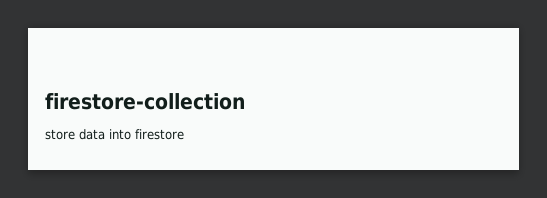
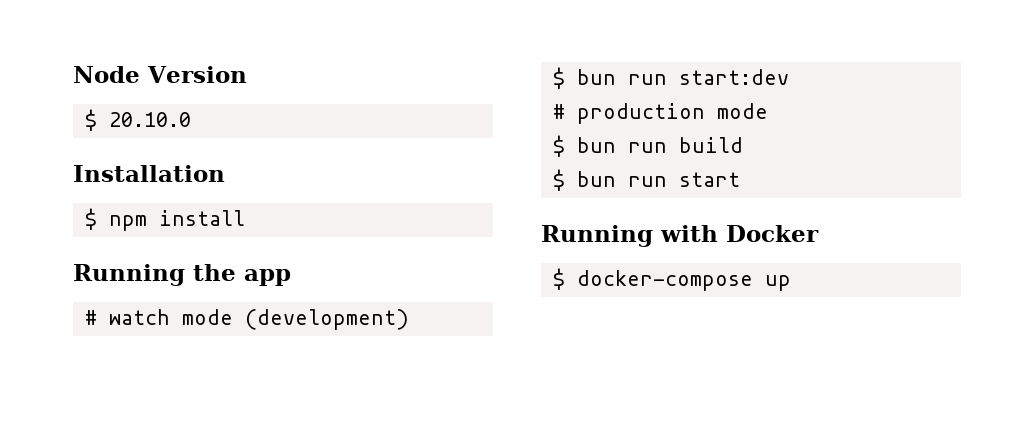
- firestore-collection
- store data into firestore
+ Node Version
+ $ 20.10.0
+ Installation
+ $ npm install
+ Running the app
+ # watch mode (development)
+ $ bun run start:dev
+ # production mode
+ $ bun run build
+ $ bun run start
+ Running with Docker
+ $ docker-compose up

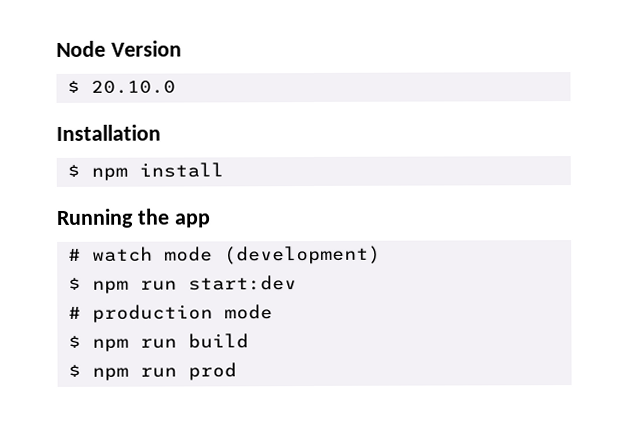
- $ bun run start:dev
+ $ npm run start:dev
- $ bun run build
+ $ npm run build
- $ bun run start
- Running with Docker
- $ docker-compose up
+ $ npm run prod

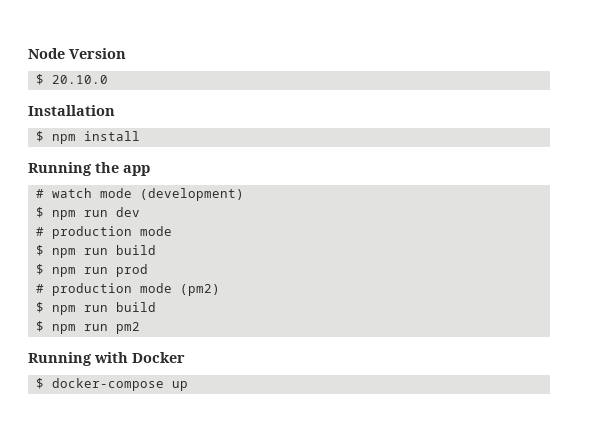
- $ npm run start:dev
+ $ npm run dev
+ # production mode (pm2)
+ $ npm run build
+ $ npm run pm2
+ Running with Docker
+ $ docker-compose up

